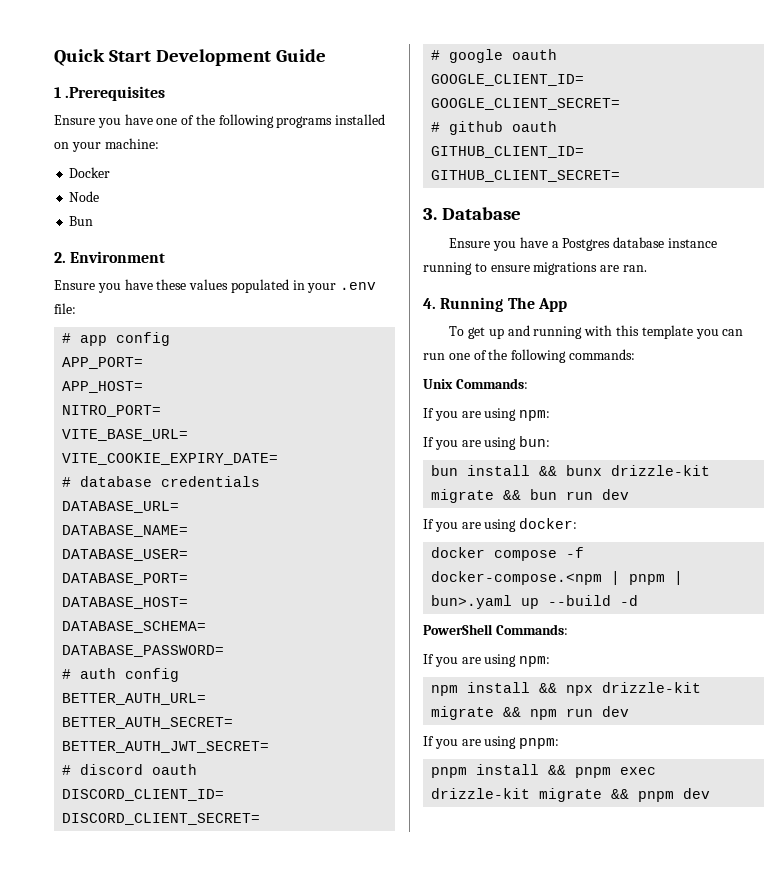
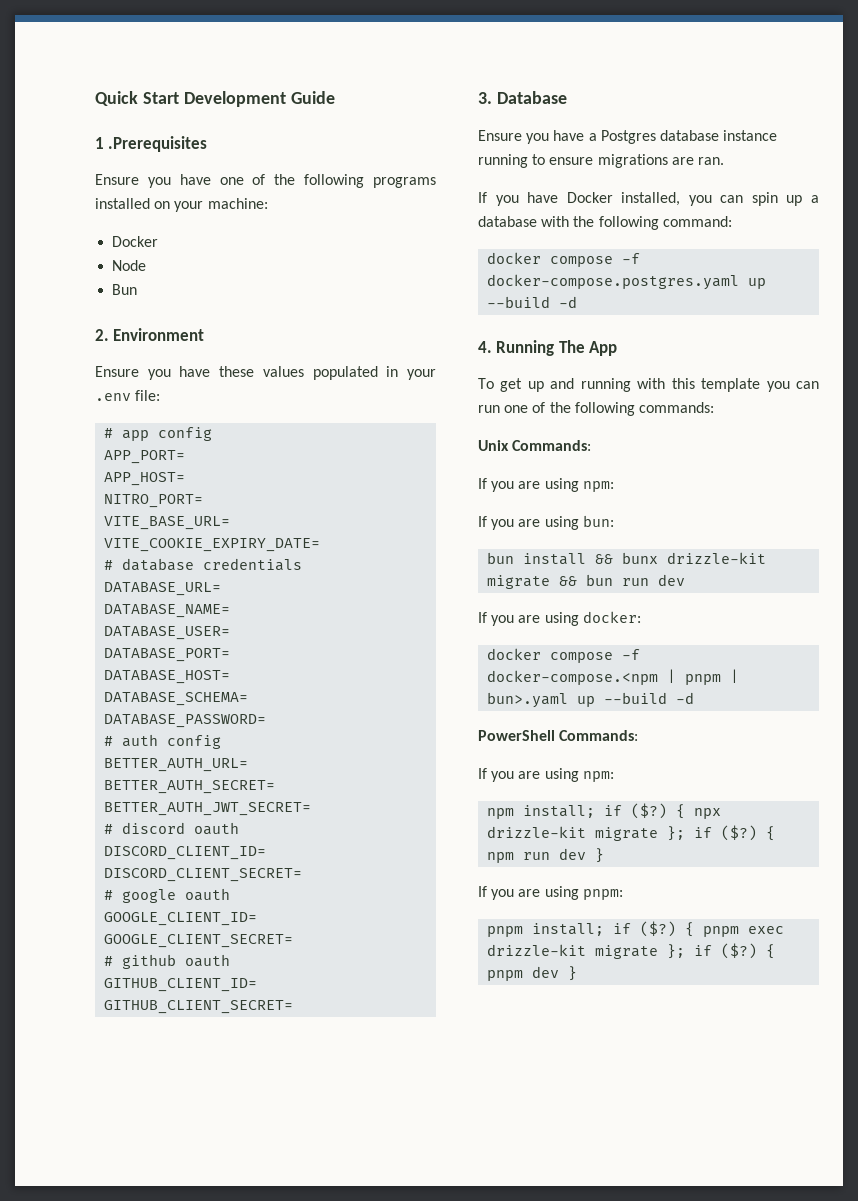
+ If you have Docker installed, you can spin up a database with the following command:
+ docker compose -f docker-compose.postgres.yaml up --build -d
- npm install && npx drizzle-kit migrate && npm run dev
+ npm install; if ($?) { npx drizzle-kit migrate }; if ($?) { npm run dev }
- pnpm install && pnpm exec drizzle-kit migrate && pnpm dev
+ pnpm install; if ($?) { pnpm exec drizzle-kit migrate }; if ($?) { pnpm dev }

